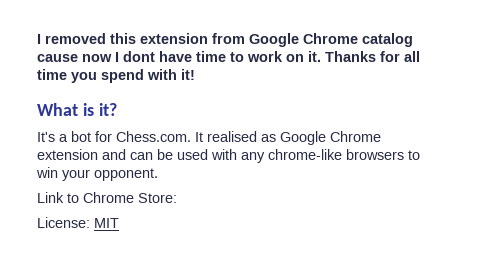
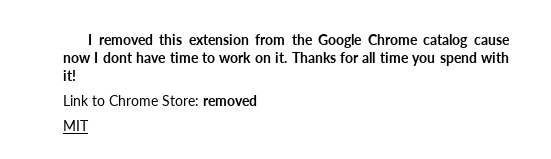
- I removed this extension from Google Chrome catalog cause now I dont have time to work on it.
+ I removed this extension from the Google Chrome catalog cause now I dont have time to work on it.
- What is it?
- It's a bot for Chess.com. It realised as Google Chrome extension and can be used with any chrome-like browsers to win your opponent.
- Link to Chrome Store:
- License: MIT
+ Link to Chrome Store: removed
+ MIT

